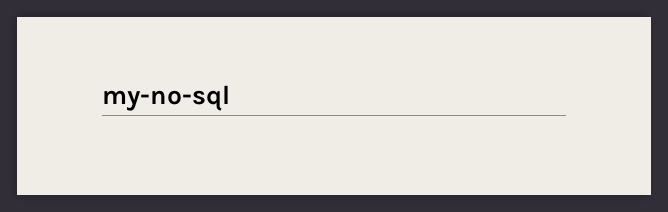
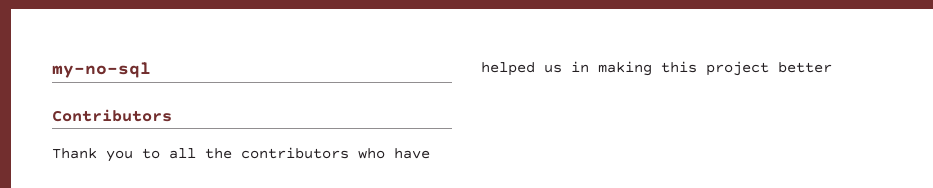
+ Contributors
+ Thank you to all the contributors who have helped us in making this project better

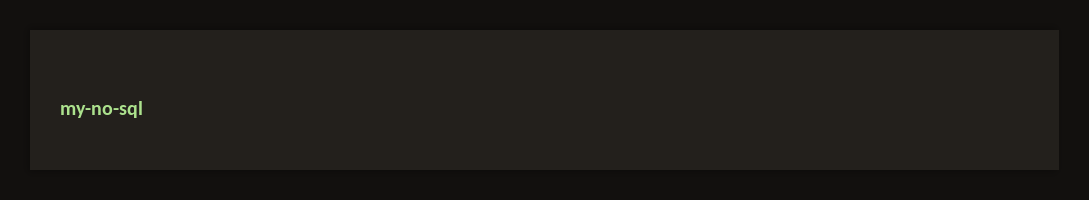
- Contributors
- Thank you to all the contributors who have helped us in making this project better

